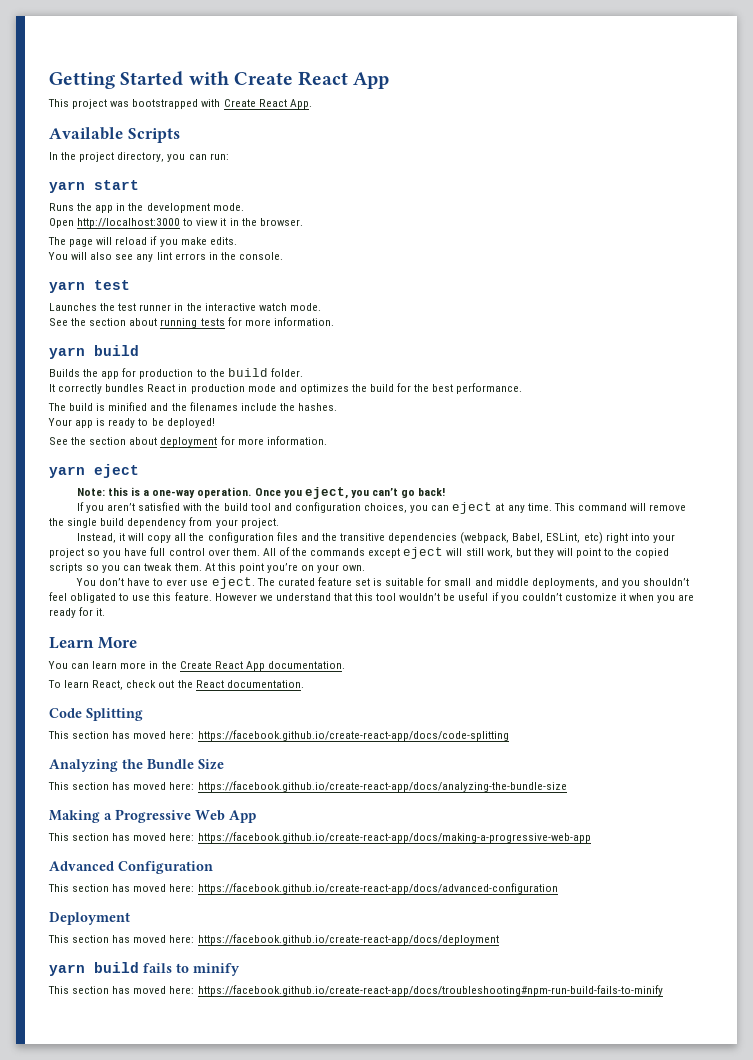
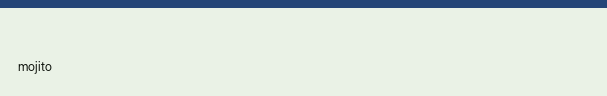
- Getting Started with Create React App
- This project was bootstrapped with Create React App.
- Available Scripts
- In the project directory, you can run:
- yarn start
- Runs the app in the development mode.
- Open http://localhost:3000 to view it in the browser.
- The page will reload if you make edits.
- You will also see any lint errors in the console.
- yarn test
- Launches the test runner in the interactive watch mode.
- See the section about running tests for more information.
- yarn build
- Builds the app for production to the build folder.
- It correctly bundles React in production mode and optimizes the build for the best performance.
- The build is minified and the filenames include the hashes.
- Your app is ready to be deployed!
- See the section about deployment for more information.
- yarn eject
- Note: this is a one-way operation. Once you eject, you can’t go back!
- If you aren’t satisfied with the build tool and configuration choices, you can eject at any time. This command will remove the single build dependency from your project.
- Instead, it will copy all the configuration files and the transitive dependencies (webpack, Babel, ESLint, etc) right into your project so you have full control over them. All of the commands except eject will still work, but they will point to the copied scripts so you can tweak them. At this point you’re on your own.
- You don’t have to ever use eject. The curated feature set is suitable for small and middle deployments, and you shouldn’t feel obligated to use this feature. However we understand that this tool wouldn’t be useful if you couldn’t customize it when you are ready for it.
- Learn More
- You can learn more in the Create React App documentation.
- To learn React, check out the React documentation.
- Code Splitting
- This section has moved here: https://facebook.github.io/create-react-app/docs/code-splitting
- Analyzing the Bundle Size
- This section has moved here: https://facebook.github.io/create-react-app/docs/analyzing-the-bundle-size
- Making a Progressive Web App
- This section has moved here: https://facebook.github.io/create-react-app/docs/making-a-progressive-web-app
- Advanced Configuration
- This section has moved here: https://facebook.github.io/create-react-app/docs/advanced-configuration
- Deployment
- This section has moved here: https://facebook.github.io/create-react-app/docs/deployment
- yarn build fails to minify
- This section has moved here: https://facebook.github.io/create-react-app/docs/troubleshooting#npm-run-build-fails-to-minify
+ mojito

